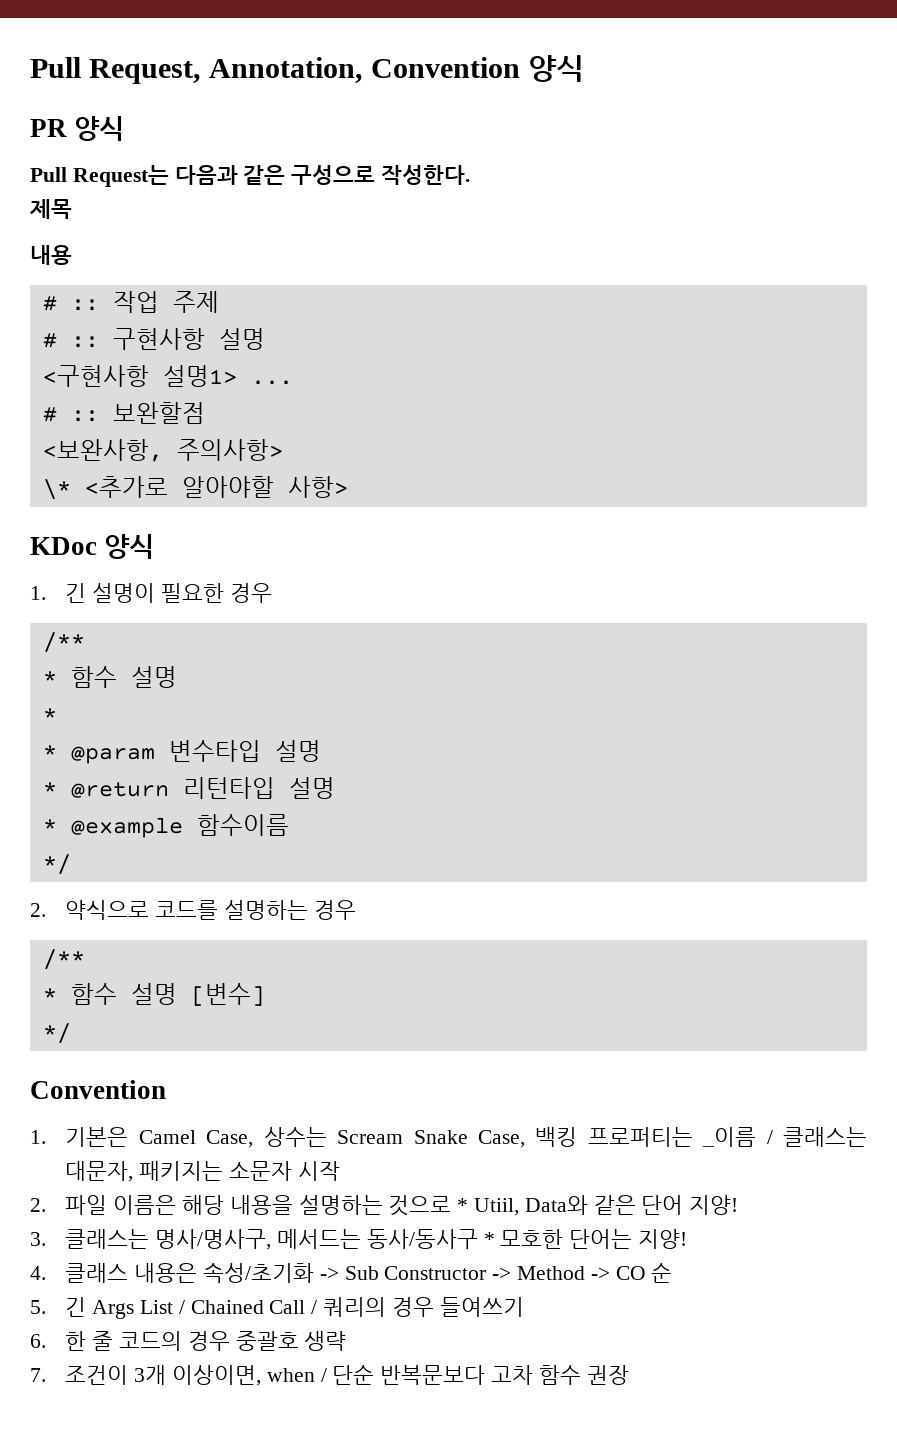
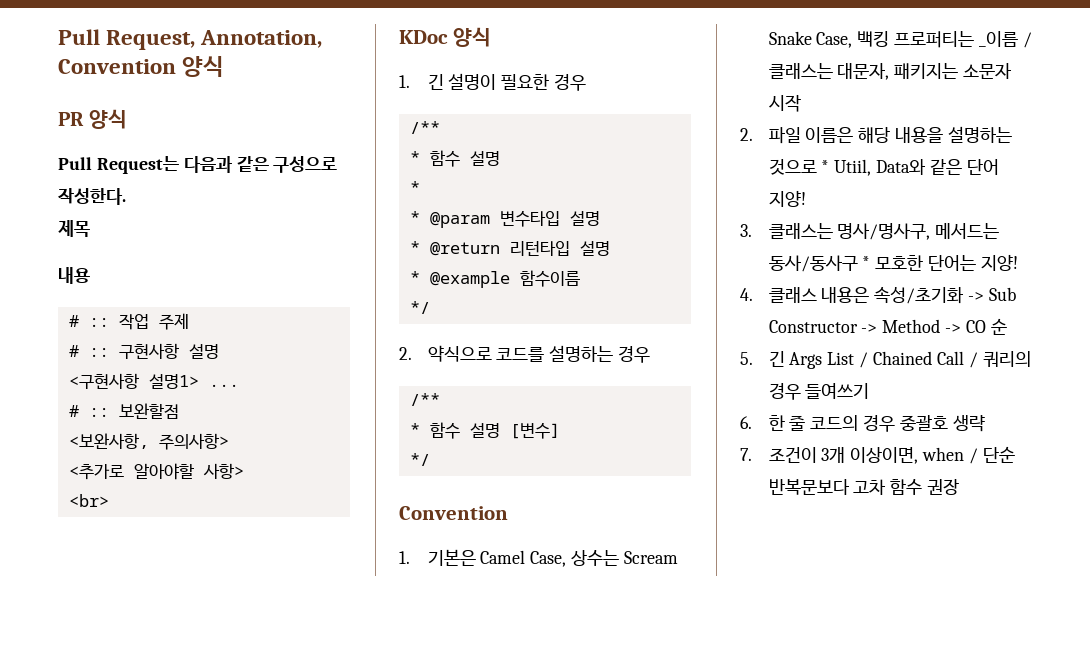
- \* <추가로 알아야할 사항>
+ <추가로 알아야할 사항>
+ <br>

